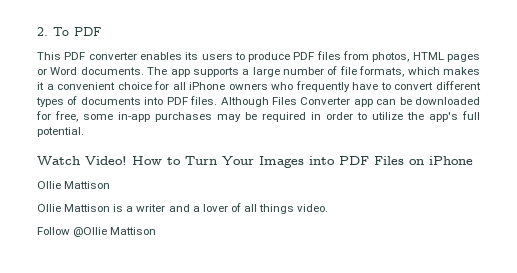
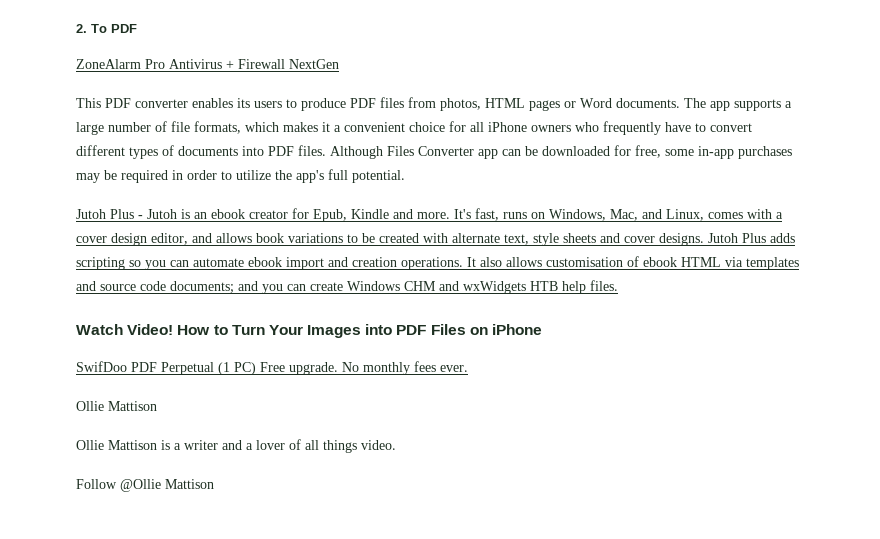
+ ZoneAlarm Pro Antivirus + Firewall NextGen
+ Jutoh Plus - Jutoh is an ebook creator for Epub, Kindle and more. It's fast, runs on Windows, Mac, and Linux, comes with a cover design editor, and allows book variations to be created with alternate text, style sheets and cover designs. Jutoh Plus adds scripting so you can automate ebook import and creation operations. It also allows customisation of ebook HTML via templates and source code documents; and you can create Windows CHM and wxWidgets HTB help files.
+ SwifDoo PDF Perpetual (1 PC) Free upgrade. No monthly fees ever.

